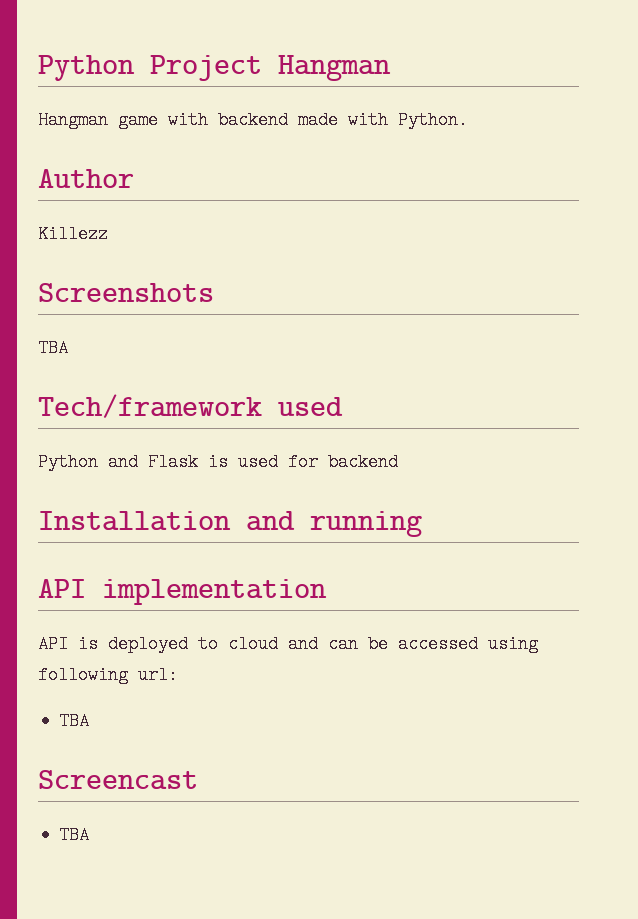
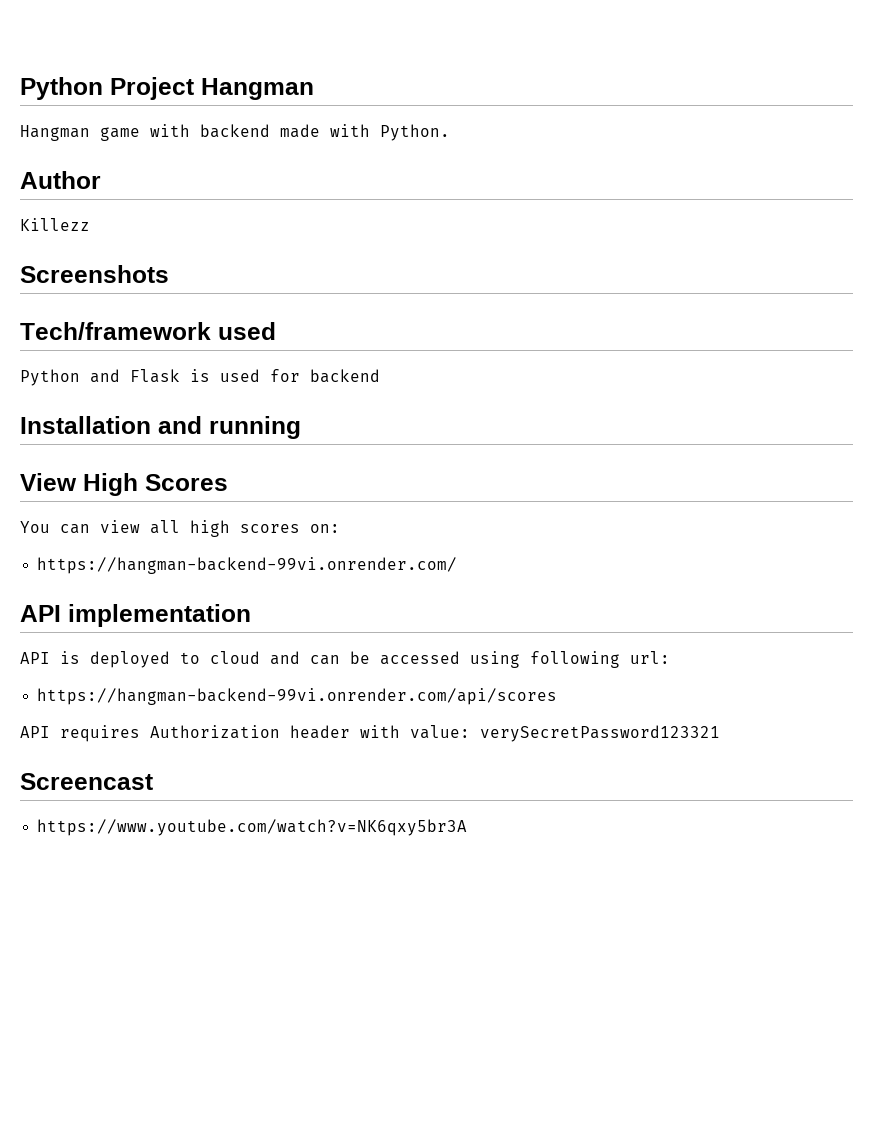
  Screenshots
- TBA
+ View High Scores
+ You can view all high scores on:
+ https://hangman-backend-99vi.onrender.com/
  API is deployed to cloud and can be accessed using following url:
- TBA
+ https://hangman-backend-99vi.onrender.com/api/scores
+ API requires Authorization header with value: verySecretPassword123321
  Screencast
- TBA
+ https://www.youtube.com/watch?v=NK6qxy5br3A

